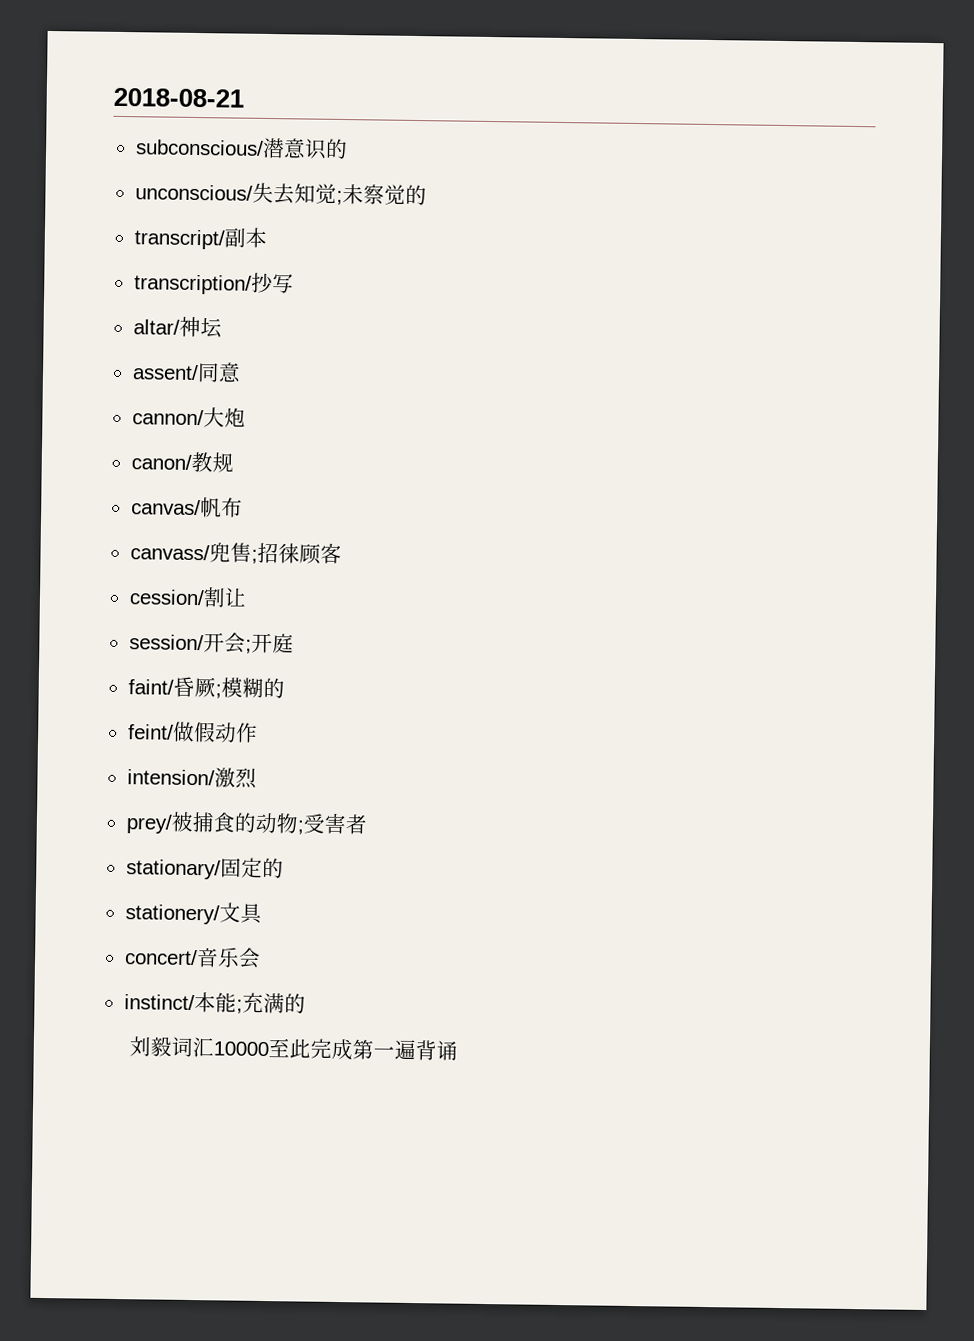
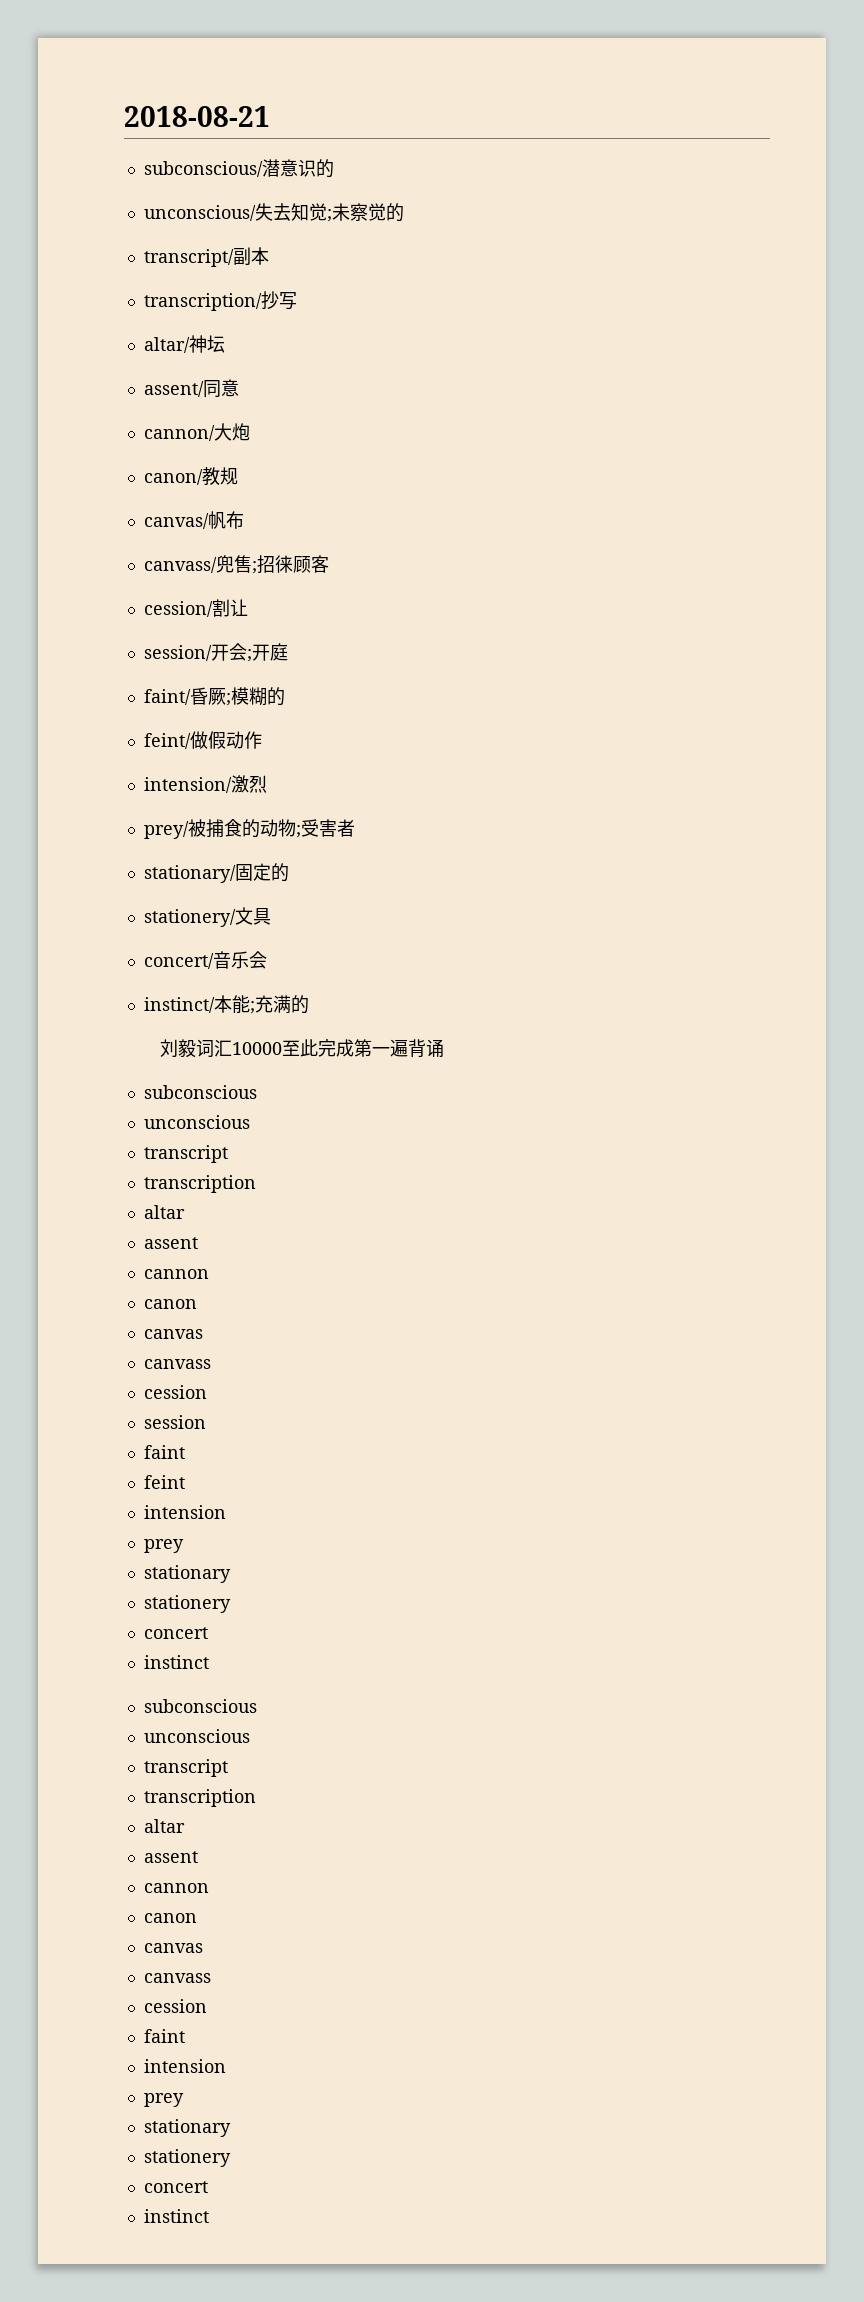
  刘毅词汇10000至此完成第一遍背诵
+ subconscious
+ unconscious
+ transcript
+ transcription
+ altar
+ assent
+ cannon
+ canon
+ canvas
+ canvass
+ cession
+ session
+ faint
+ feint
+ intension
+ prey
+ stationary
+ stationery
+ concert
+ instinct
+ subconscious
+ unconscious
+ transcript
+ transcription
+ altar
+ assent
+ cannon
+ canon
+ canvas
+ canvass
+ cession
+ faint
+ intension
+ prey
+ stationary
+ stationery
+ concert
+ instinct

